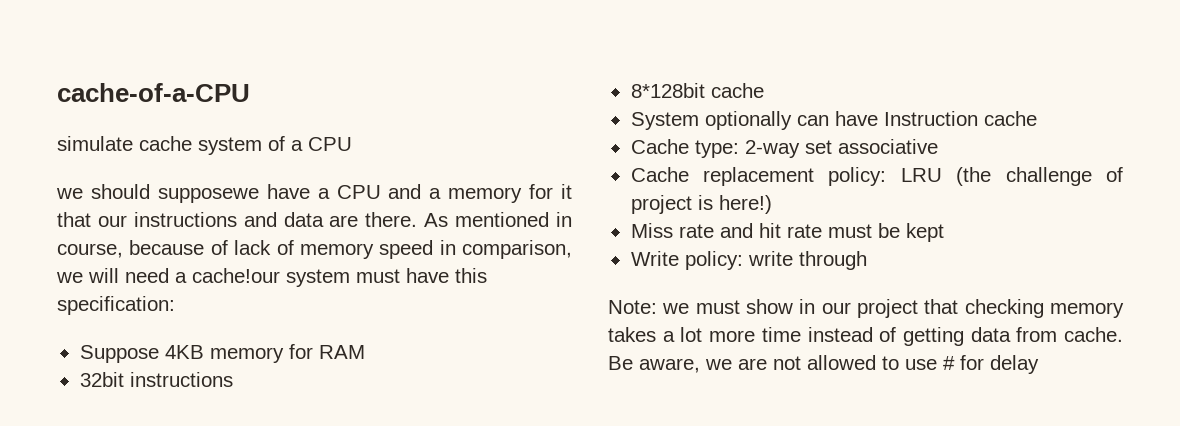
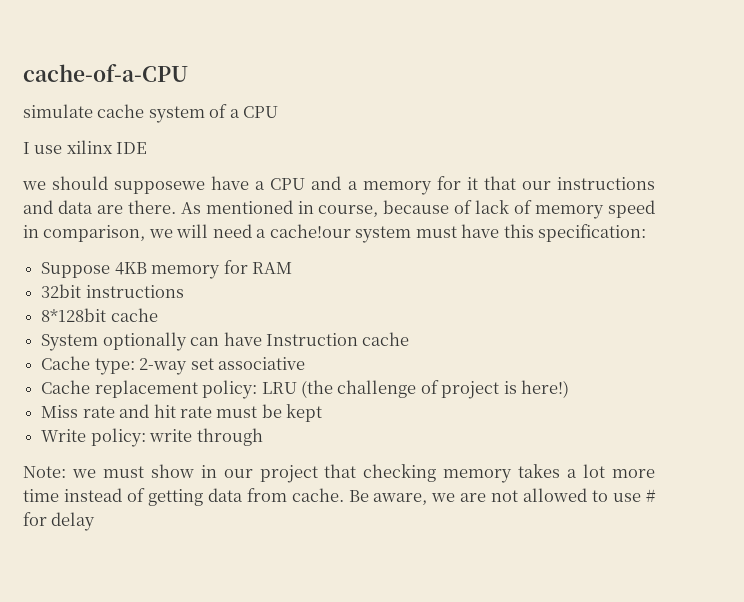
+ I use xilinx IDE

